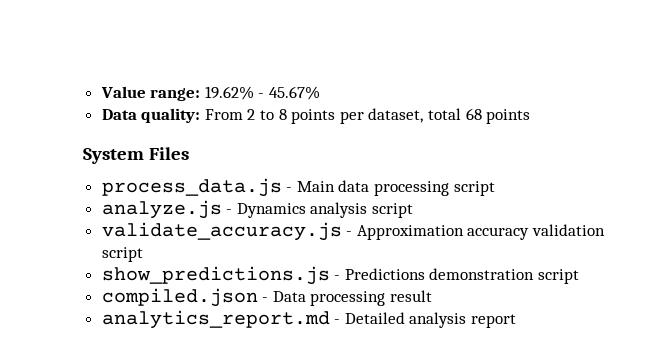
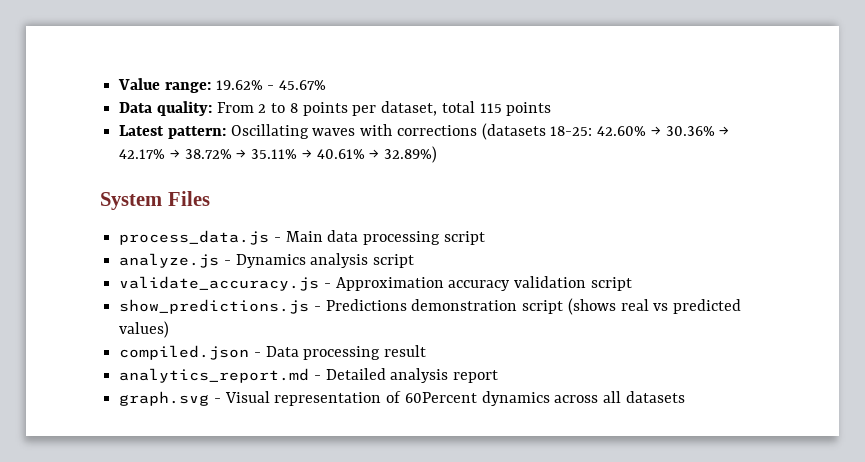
- Data quality: From 2 to 8 points per dataset, total 68 points
+ Data quality: From 2 to 8 points per dataset, total 115 points
+ Latest pattern: Oscillating waves with corrections (datasets 18-25: 42.60% → 30.36% → 42.17% → 38.72% → 35.11% → 40.61% → 32.89%)
- show_predictions.js - Predictions demonstration script
+ show_predictions.js - Predictions demonstration script (shows real vs predicted values)
+ graph.svg - Visual representation of 60Percent dynamics across all datasets

